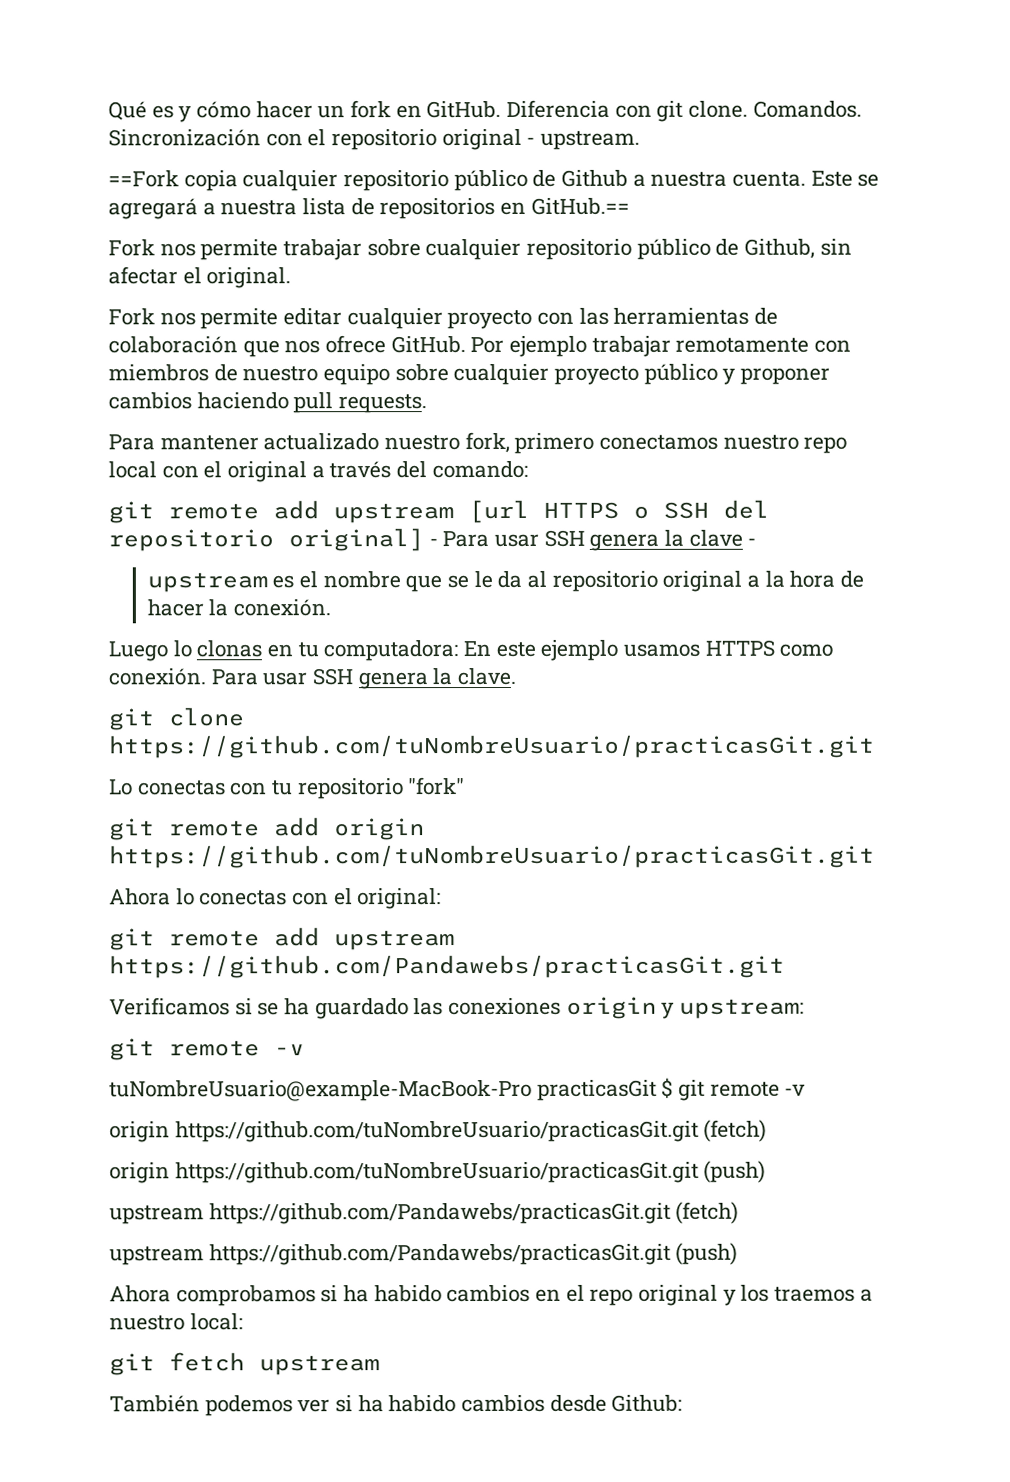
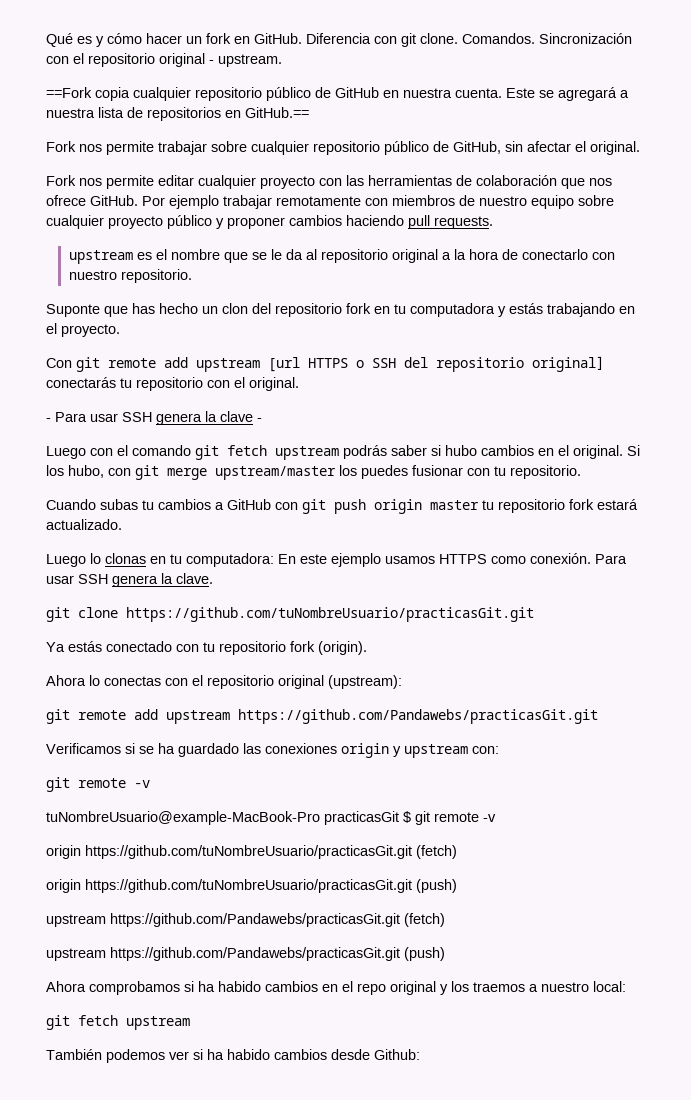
- ==Fork copia cualquier repositorio público de Github a nuestra cuenta.
+ ==Fork copia cualquier repositorio público de GitHub en nuestra cuenta.
- Fork nos permite trabajar sobre cualquier repositorio público de Github, sin afectar el original.
+ Fork nos permite trabajar sobre cualquier repositorio público de GitHub, sin afectar el original.
- Para mantener actualizado nuestro fork, primero conectamos nuestro repo local con el original a través del comando:
- git remote add upstream [url HTTPS o SSH del repositorio original] - Para usar SSH genera la clave -
- upstream es el nombre que se le da al repositorio original a la hora de hacer la conexión.
+ upstream es el nombre que se le da al repositorio original a la hora de conectarlo con nuestro repositorio.
+ Suponte que has hecho un clon del repositorio fork en tu computadora y estás trabajando en el proyecto.
+ Con git remote add upstream [url HTTPS o SSH del repositorio original] conectarás tu repositorio con el original.
+ - Para usar SSH genera la clave -
+ Luego con el comando git fetch upstream podrás saber si hubo cambios en el original. Si los hubo, con git merge upstream/master los puedes fusionar con tu repositorio.
+ Cuando subas tu cambios a GitHub con git push origin master tu repositorio fork estará actualizado.
- Lo conectas con tu repositorio "fork"
- git remote add origin https://github.com/tuNombreUsuario/practicasGit.git
+ Ya estás conectado con tu repositorio fork (origin).
- Ahora lo conectas con el original:
+ Ahora lo conectas con el repositorio original (upstream):
- Verificamos si se ha guardado las conexiones origin y upstream:
+ Verificamos si se ha guardado las conexiones origin y upstream con:

